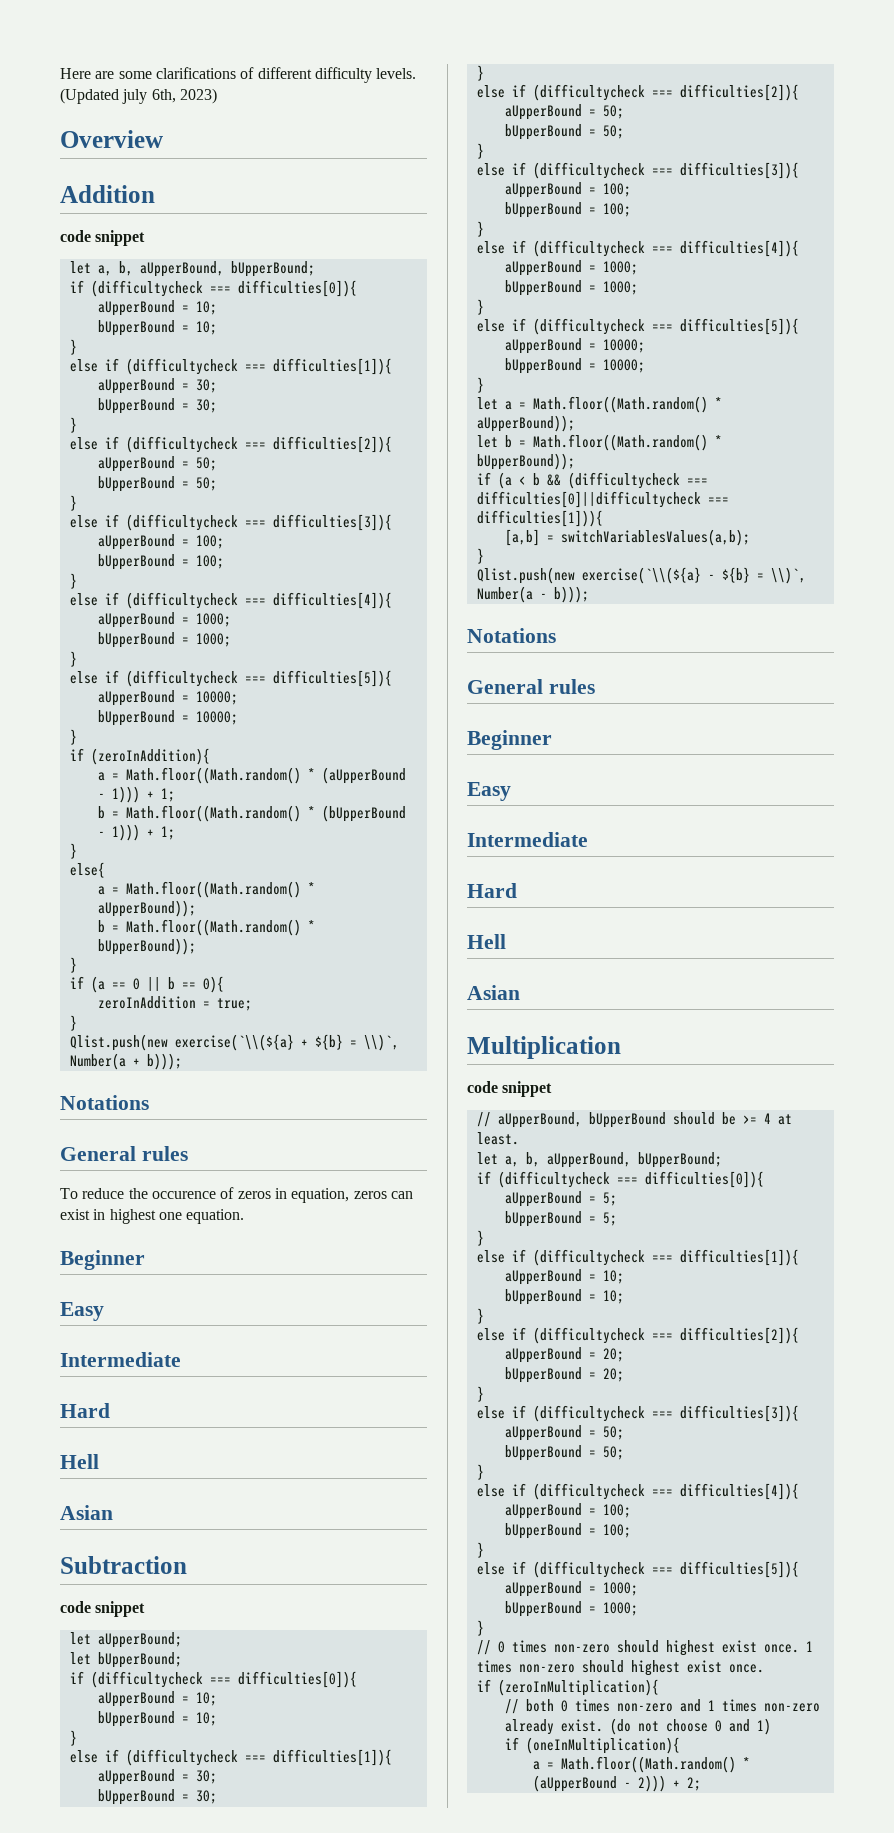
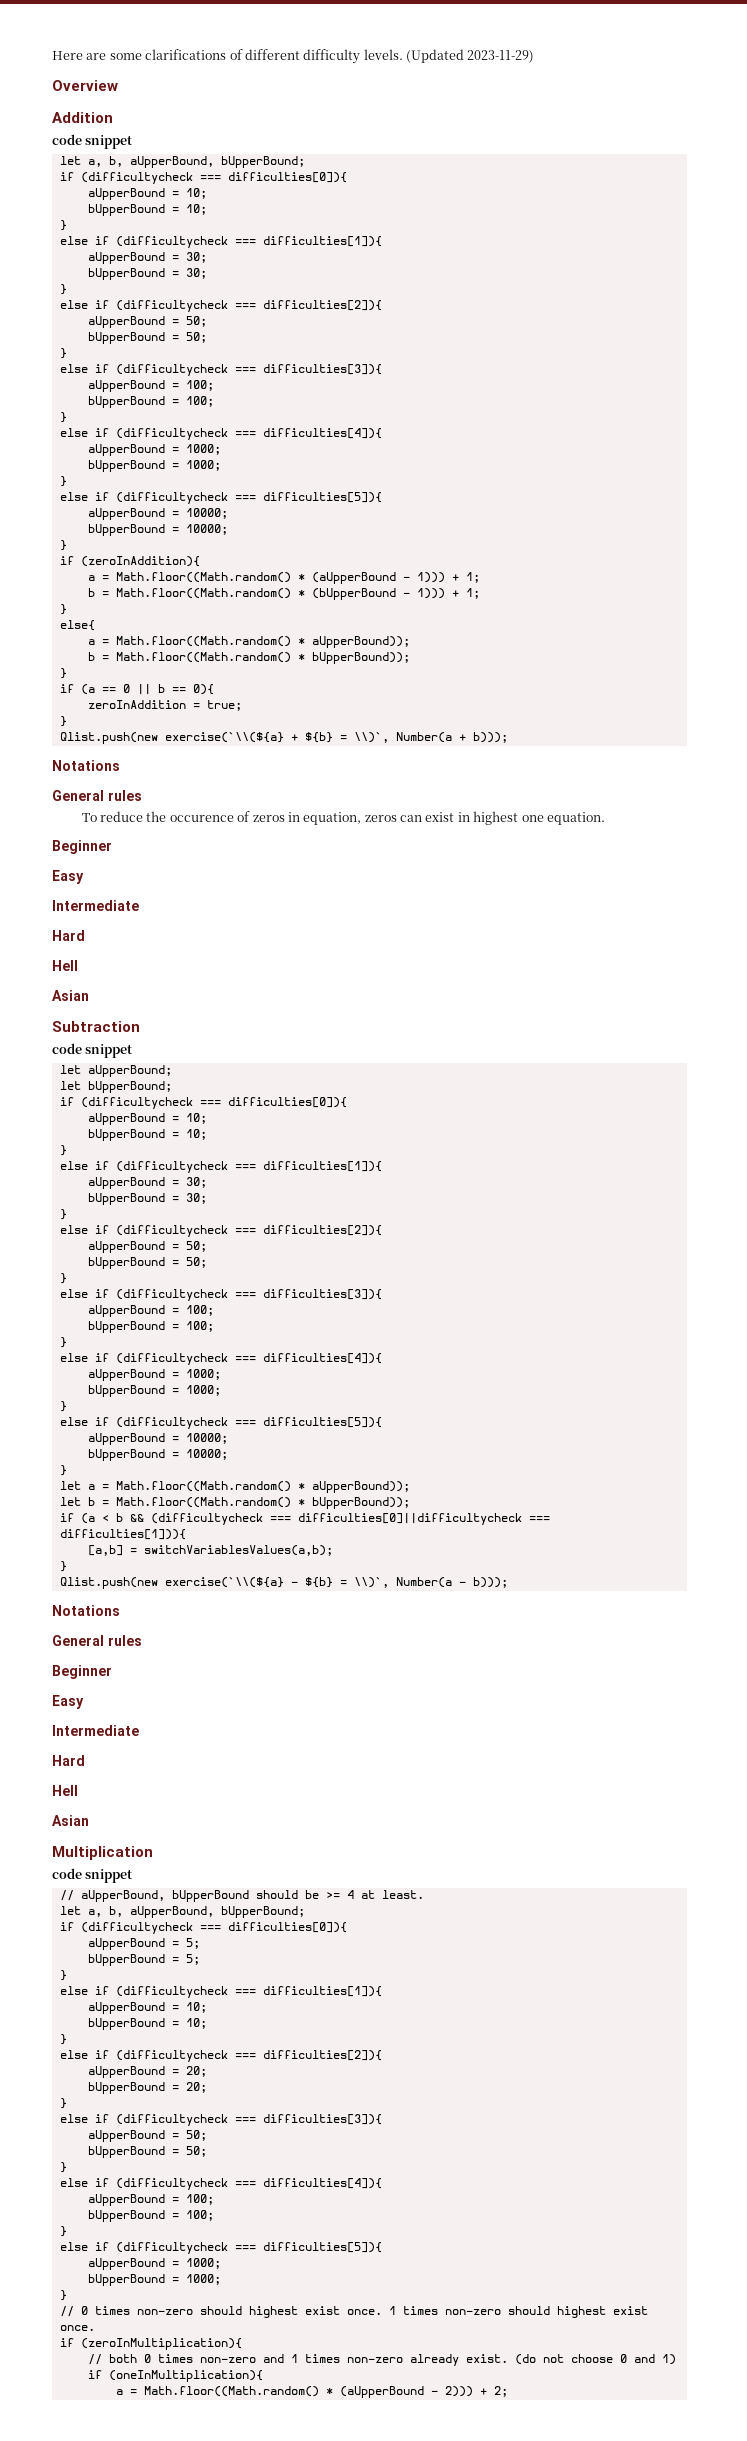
- (Updated july 6th, 2023)
+ (Updated 2023-11-29)

